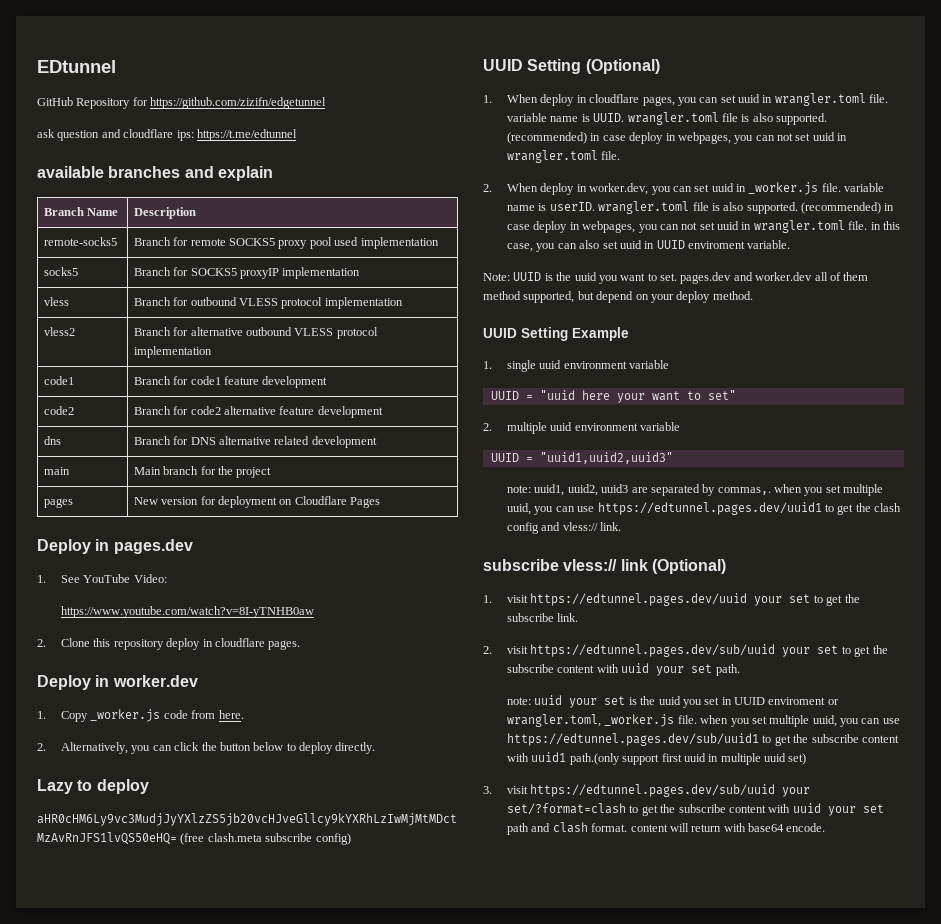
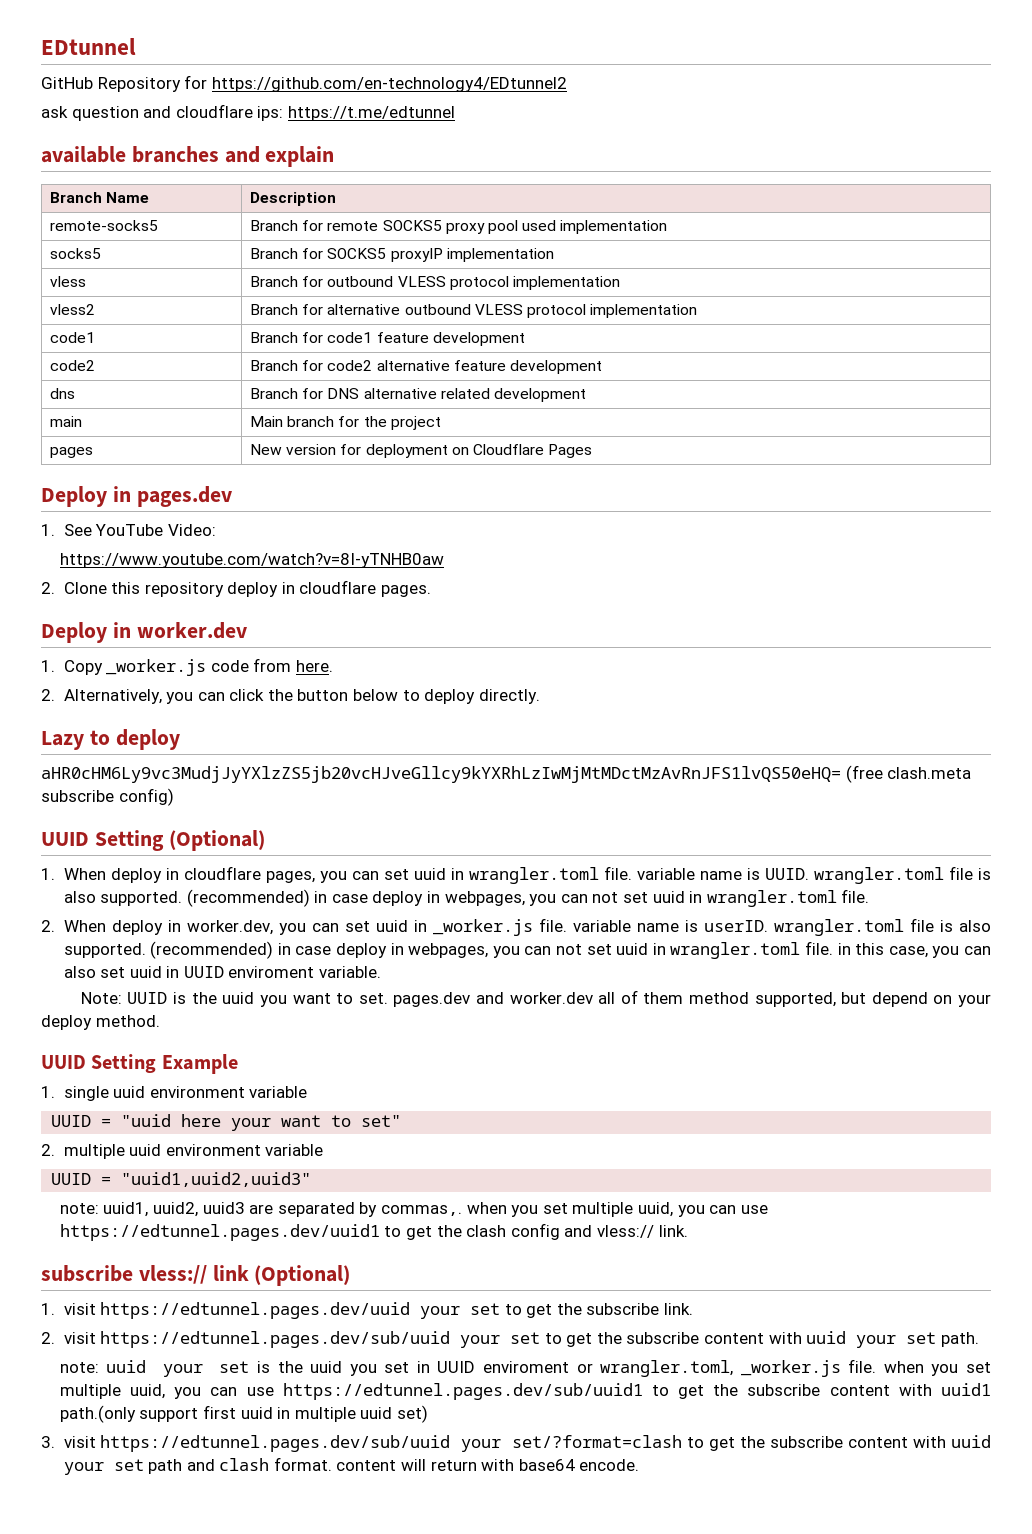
- GitHub Repository for https://github.com/zizifn/edgetunnel
+ GitHub Repository for https://github.com/en-technology4/EDtunnel2

